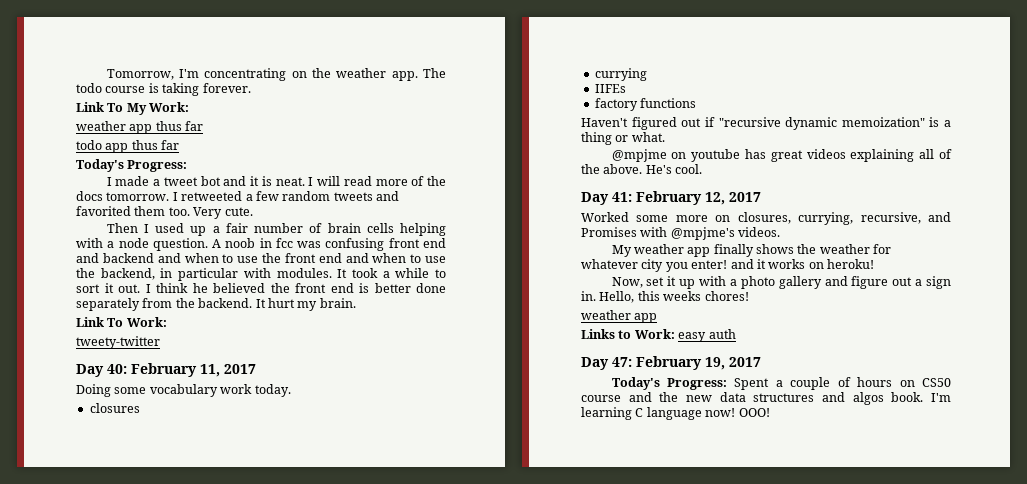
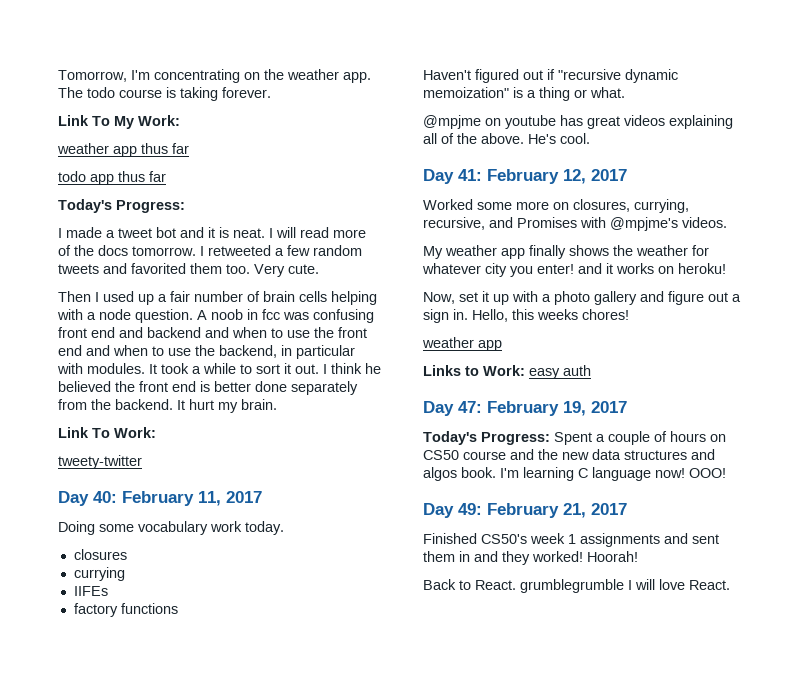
+ Day 49: February 21, 2017
+ Finished CS50's week 1 assignments and sent them in and they worked! Hoorah!
+ Back to React. grumblegrumble I will love React.

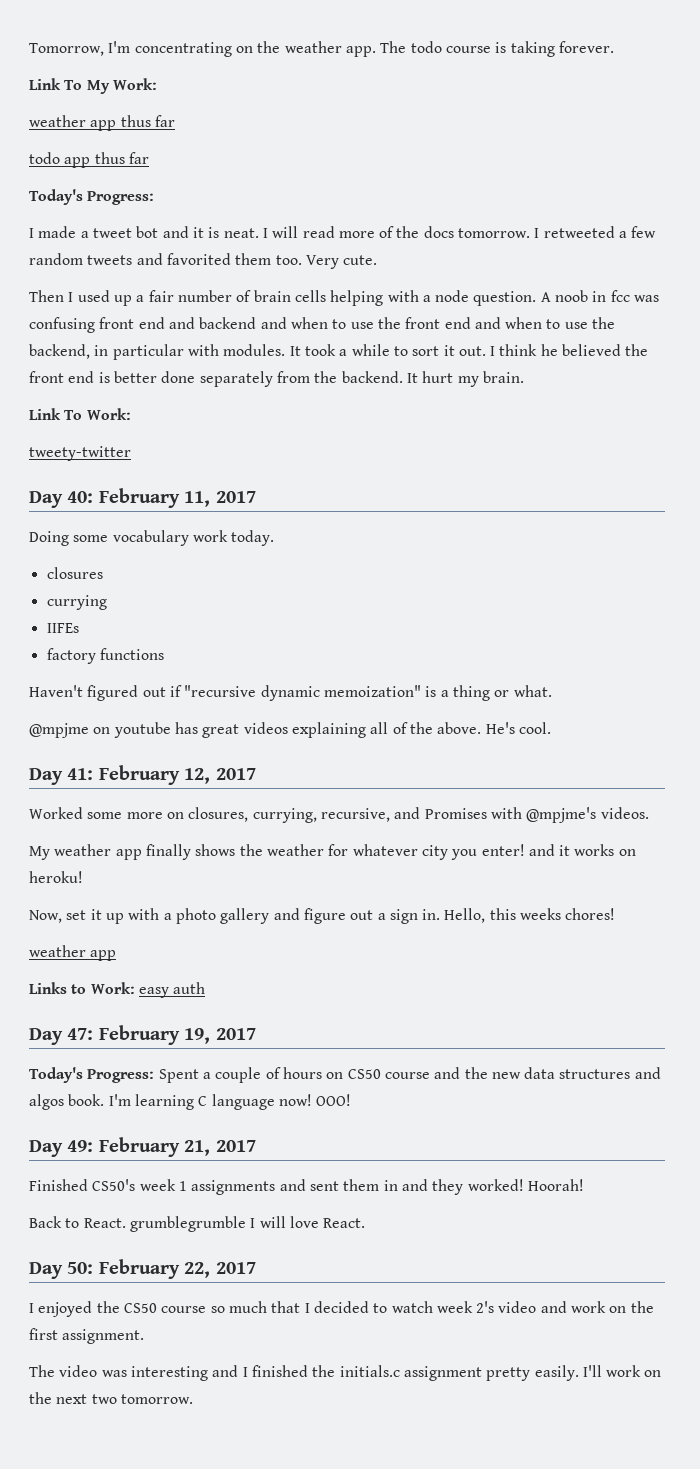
+ Day 50: February 22, 2017
+ I enjoyed the CS50 course so much that I decided to watch week 2's video and work on the first assignment.
+ The video was interesting and I finished the initials.c assignment pretty easily. I'll work on the next two tomorrow.

